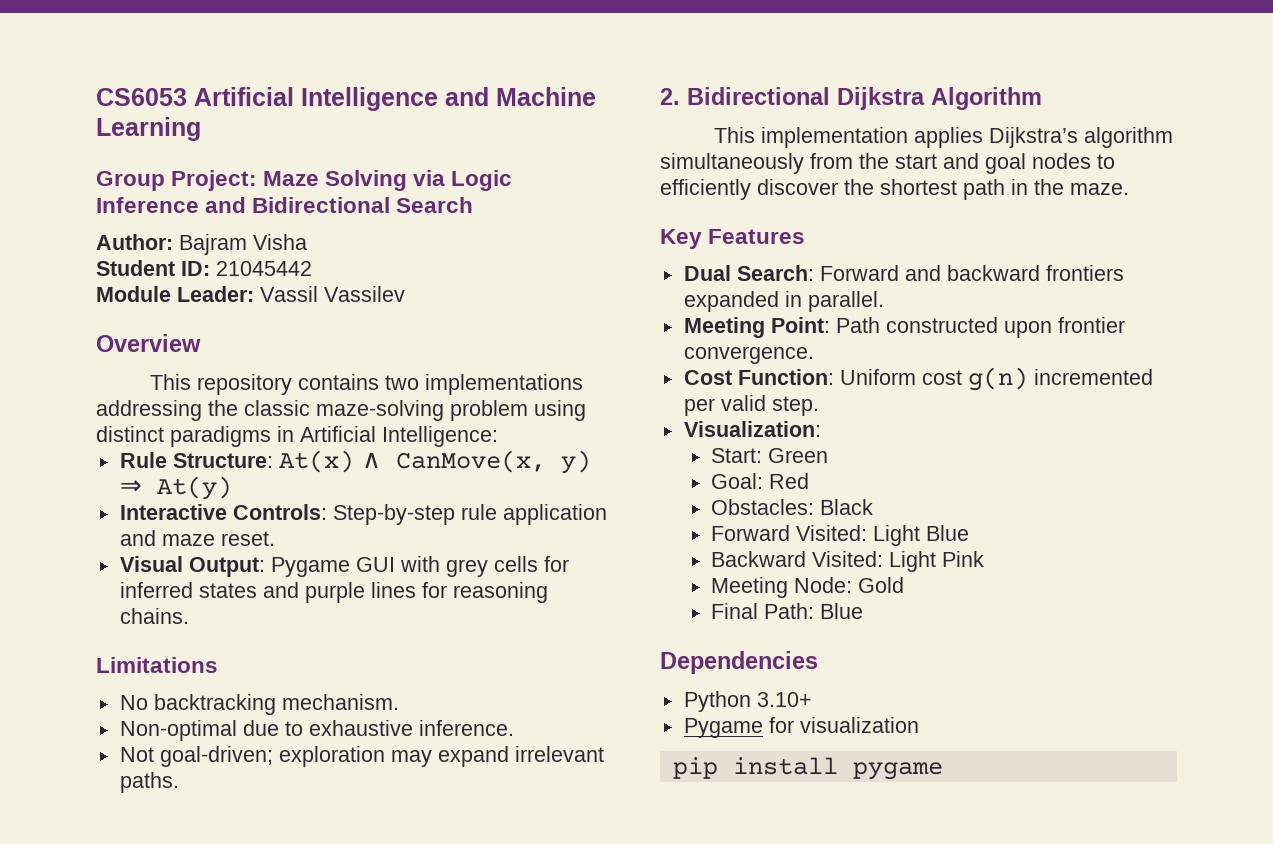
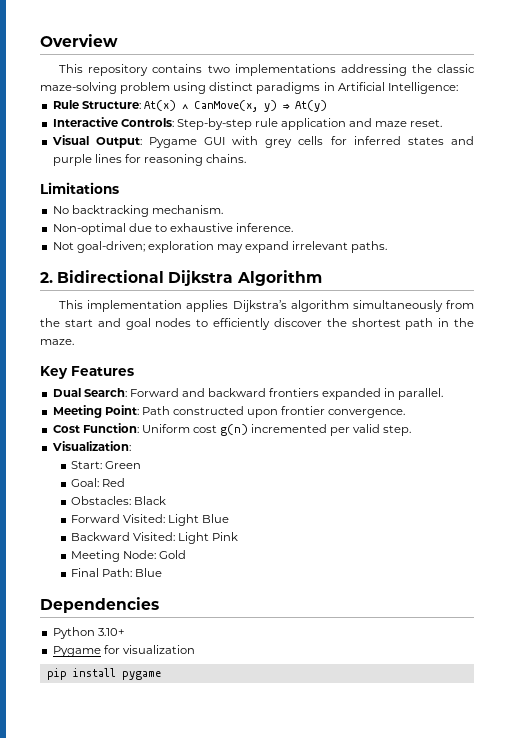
- CS6053 Artificial Intelligence and Machine Learning
- Group Project: Maze Solving via Logic Inference and Bidirectional Search
- Author: Bajram Visha
- Student ID: 21045442
- Module Leader: Vassil Vassilev

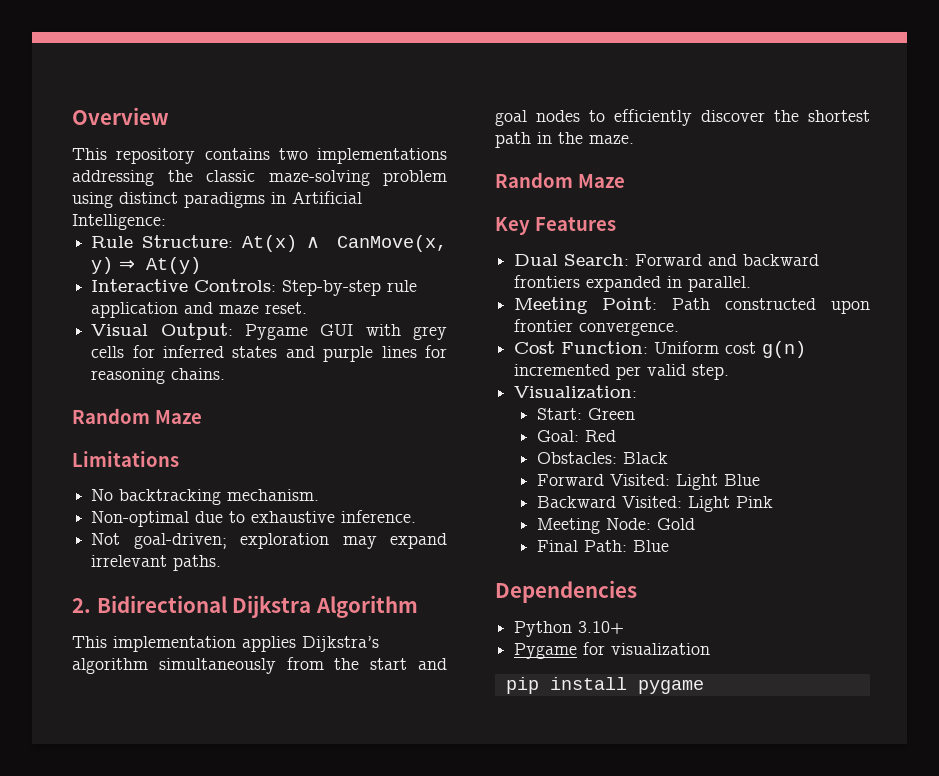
  Visual Output: Pygame GUI with grey cells for inferred states and purple lines for reasoning chains.
+ Random Maze
  This implementation applies Dijkstra’s algorithm simultaneously from the start and goal nodes to efficiently discover the shortest path in the maze.
+ Random Maze

